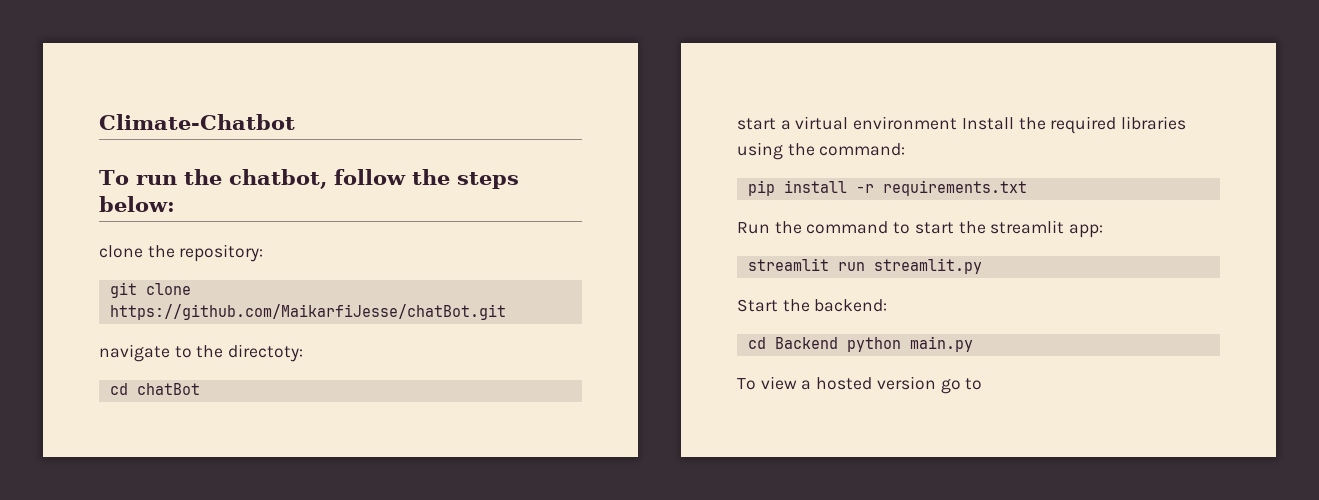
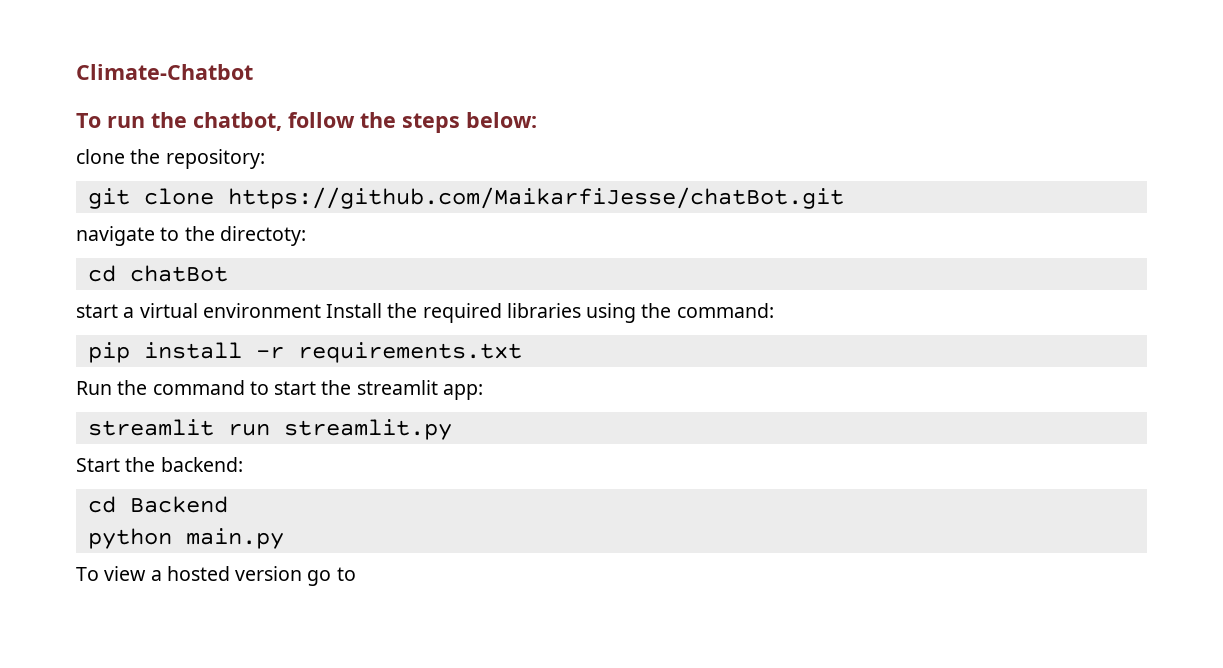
- cd Backend python main.py
+ cd Backend
+ python main.py

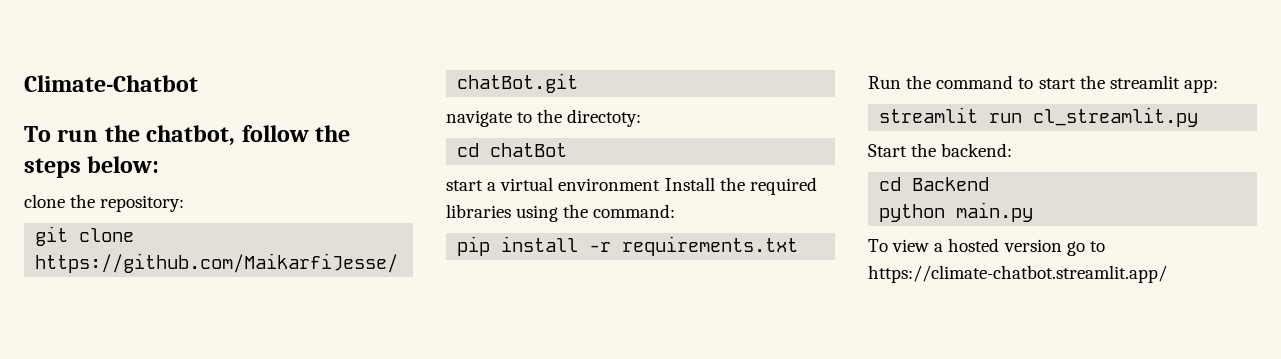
- streamlit run streamlit.py
+ streamlit run cl_streamlit.py
- To view a hosted version go to
+ To view a hosted version go to https://climate-chatbot.streamlit.app/

